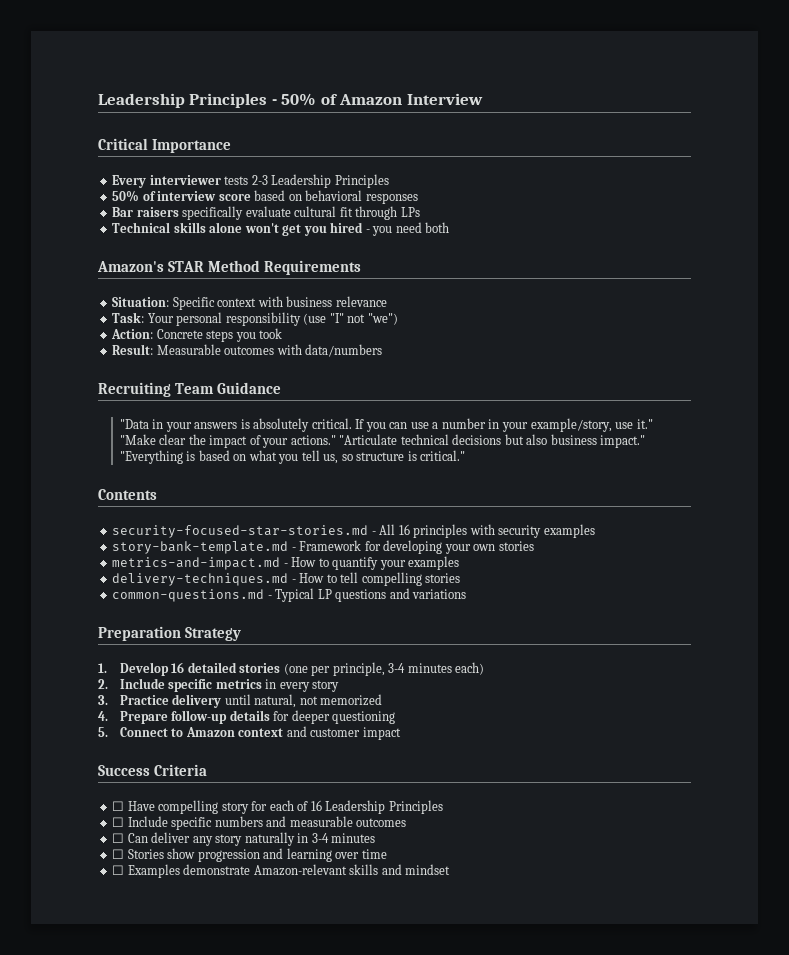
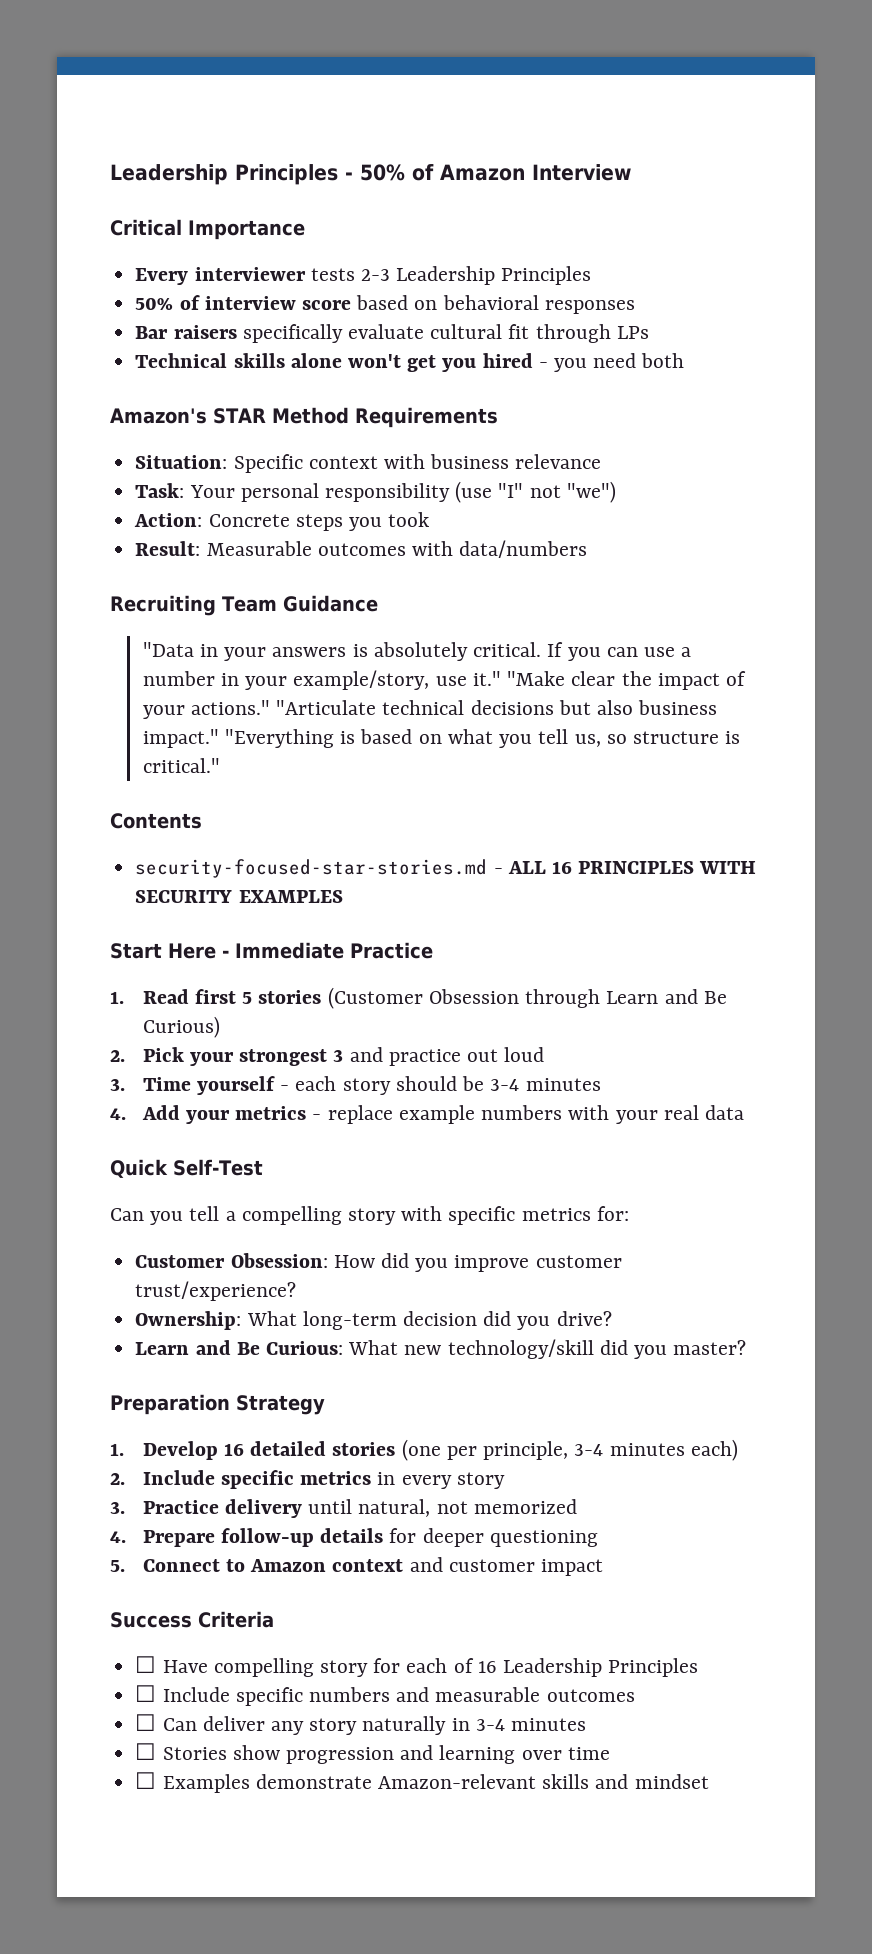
- security-focused-star-stories.md - All 16 principles with security examples
- story-bank-template.md - Framework for developing your own stories
- metrics-and-impact.md - How to quantify your examples
- delivery-techniques.md - How to tell compelling stories
- common-questions.md - Typical LP questions and variations
+ security-focused-star-stories.md - ALL 16 PRINCIPLES WITH SECURITY EXAMPLES
+ Start Here - Immediate Practice
+ 1. Read first 5 stories (Customer Obsession through Learn and Be Curious)
+ 2. Pick your strongest 3 and practice out loud
+ 3. Time yourself - each story should be 3-4 minutes
+ 4. Add your metrics - replace example numbers with your real data
+ Quick Self-Test
+ Can you tell a compelling story with specific metrics for:
+ Customer Obsession: How did you improve customer trust/experience?
+ Ownership: What long-term decision did you drive?
+ Learn and Be Curious: What new technology/skill did you master?

